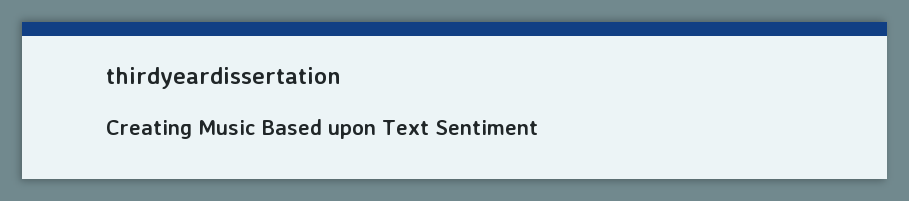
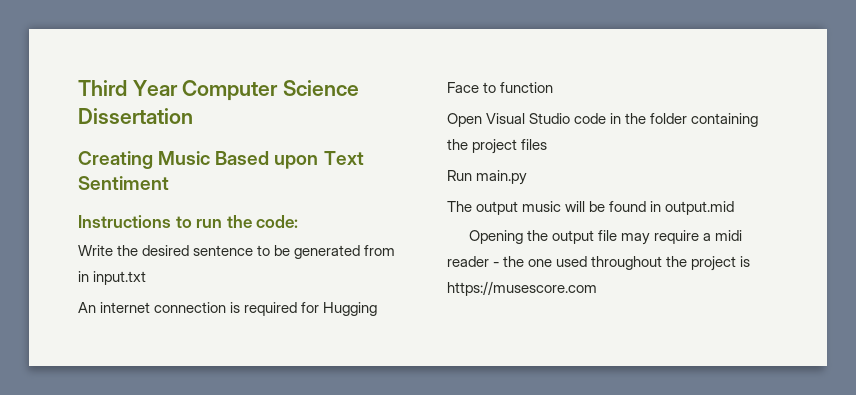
- thirdyeardissertation
+ Third Year Computer Science Dissertation
+ Instructions to run the code:
+ Write the desired sentence to be generated from in input.txt
+ An internet connection is required for Hugging Face to function
+ Open Visual Studio code in the folder containing the project files
+ Run main.py
+ The output music will be found in output.mid
+ Opening the output file may require a midi reader - the one used throughout the project is https://musescore.com

